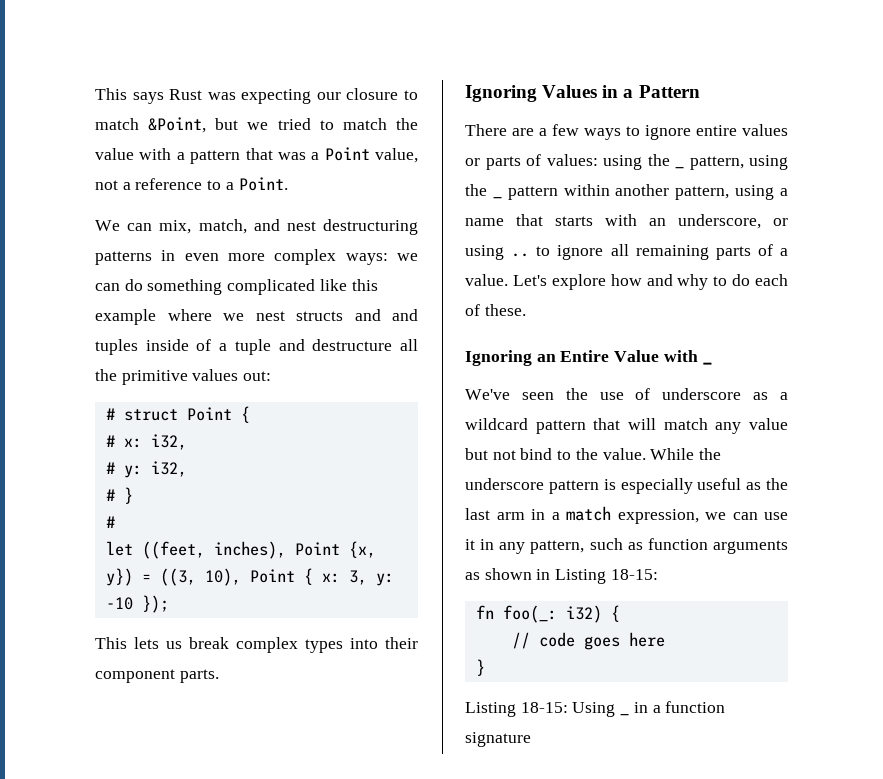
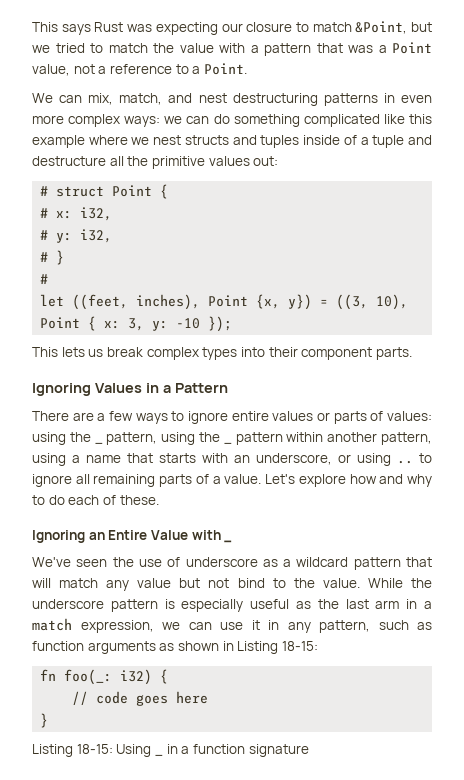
- We can mix, match, and nest destructuring patterns in even more complex ways: we can do something complicated like this example where we nest structs and and tuples inside of a tuple and destructure all the primitive values out:
+ We can mix, match, and nest destructuring patterns in even more complex ways: we can do something complicated like this example where we nest structs and tuples inside of a tuple and destructure all the primitive values out:

